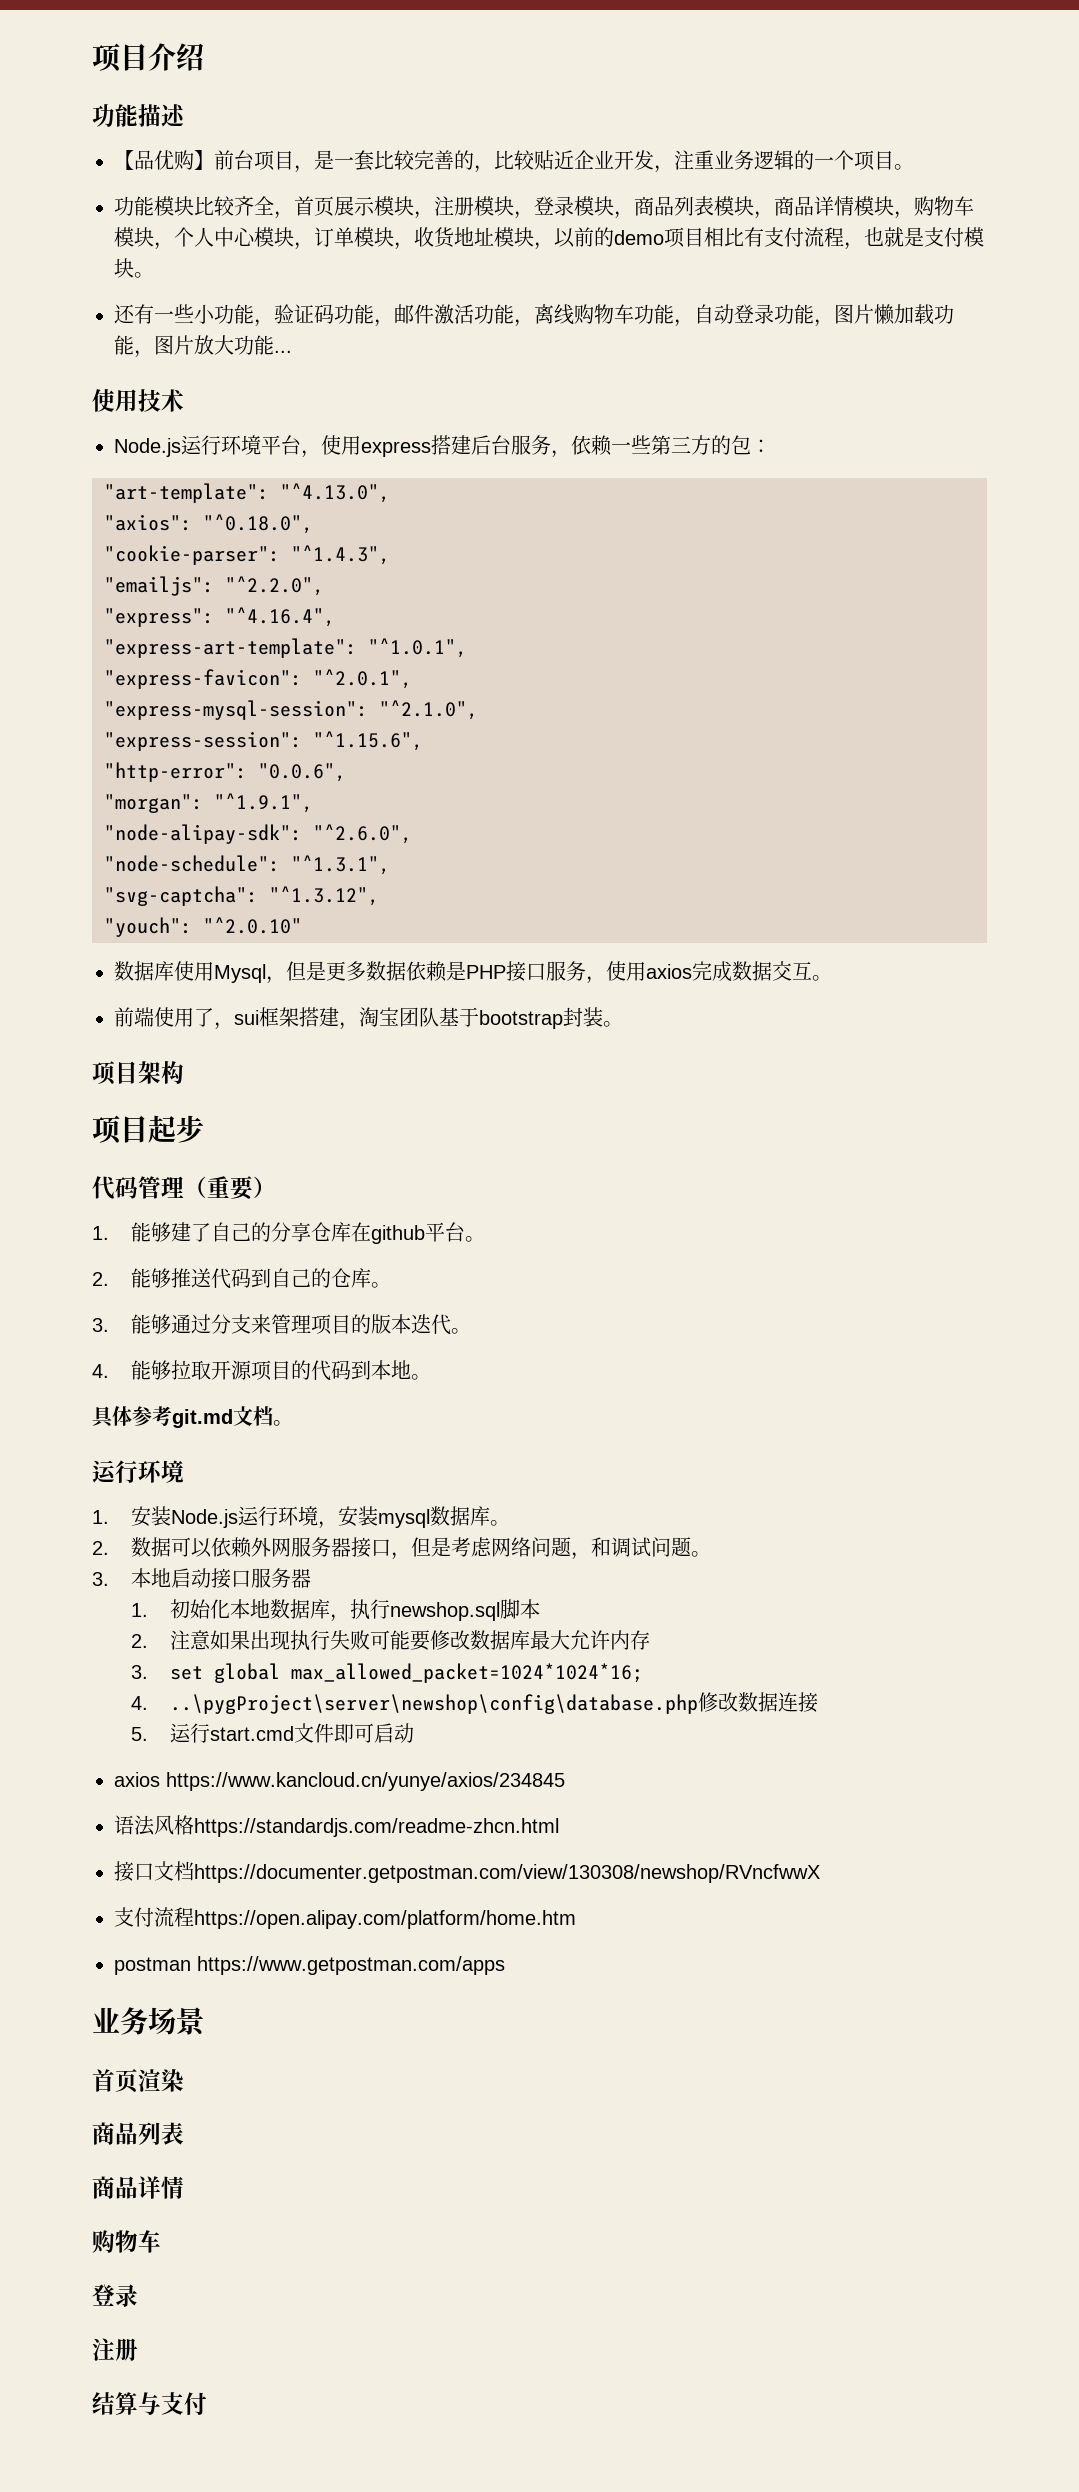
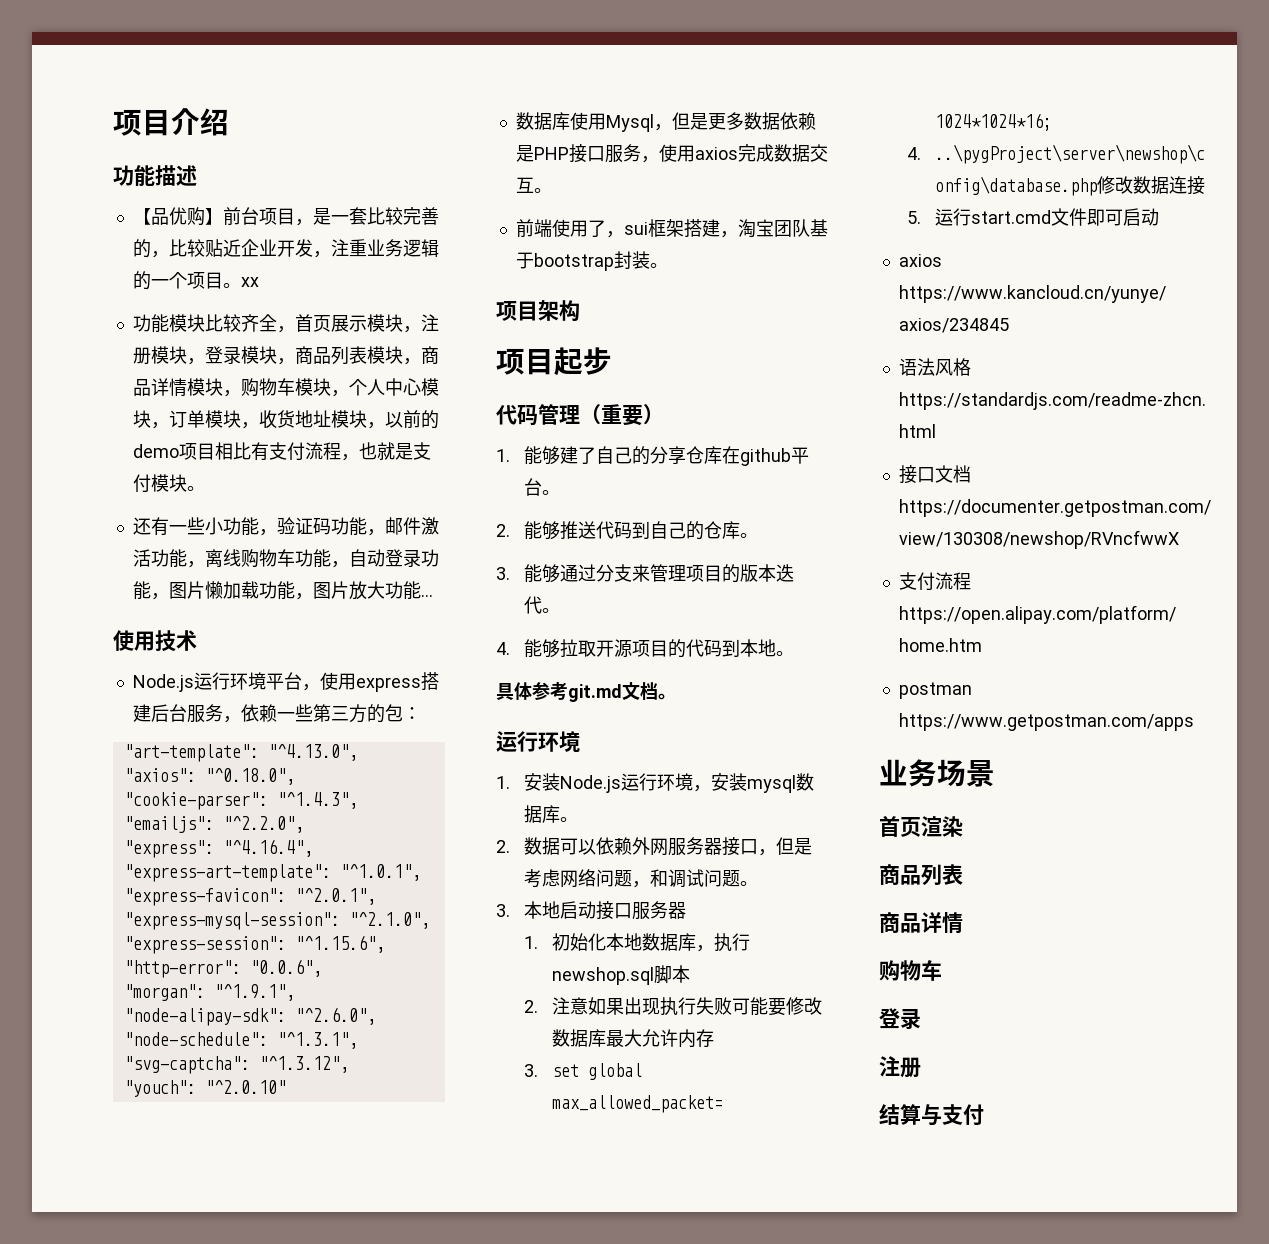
- 【品优购】前台项目，是一套比较完善的，比较贴近企业开发，注重业务逻辑的一个项目。
+ 【品优购】前台项目，是一套比较完善的，比较贴近企业开发，注重业务逻辑的一个项目。xx

